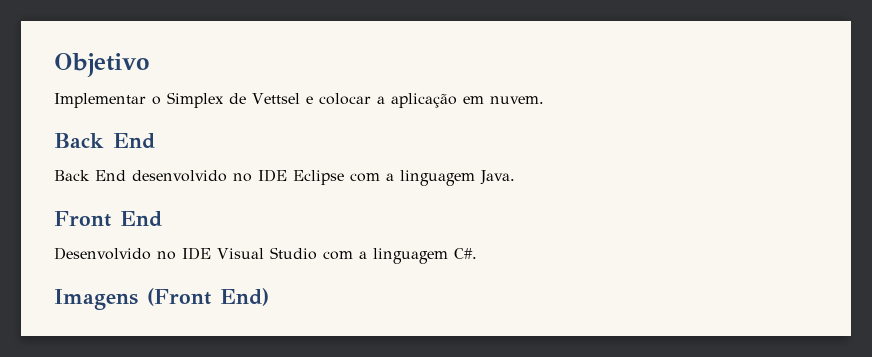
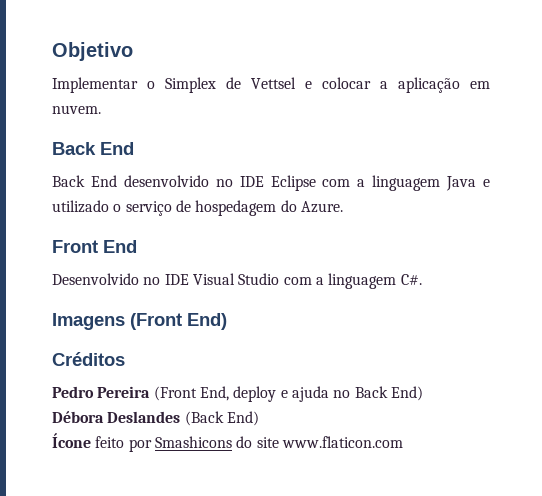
- Back End desenvolvido no IDE Eclipse com a linguagem Java.
+ Back End desenvolvido no IDE Eclipse com a linguagem Java e utilizado o serviço de hospedagem do Azure.
+ Créditos
+ Pedro Pereira (Front End, deploy e ajuda no Back End)
+ Débora Deslandes (Back End)
+ Ícone feito por Smashicons do site www.flaticon.com

